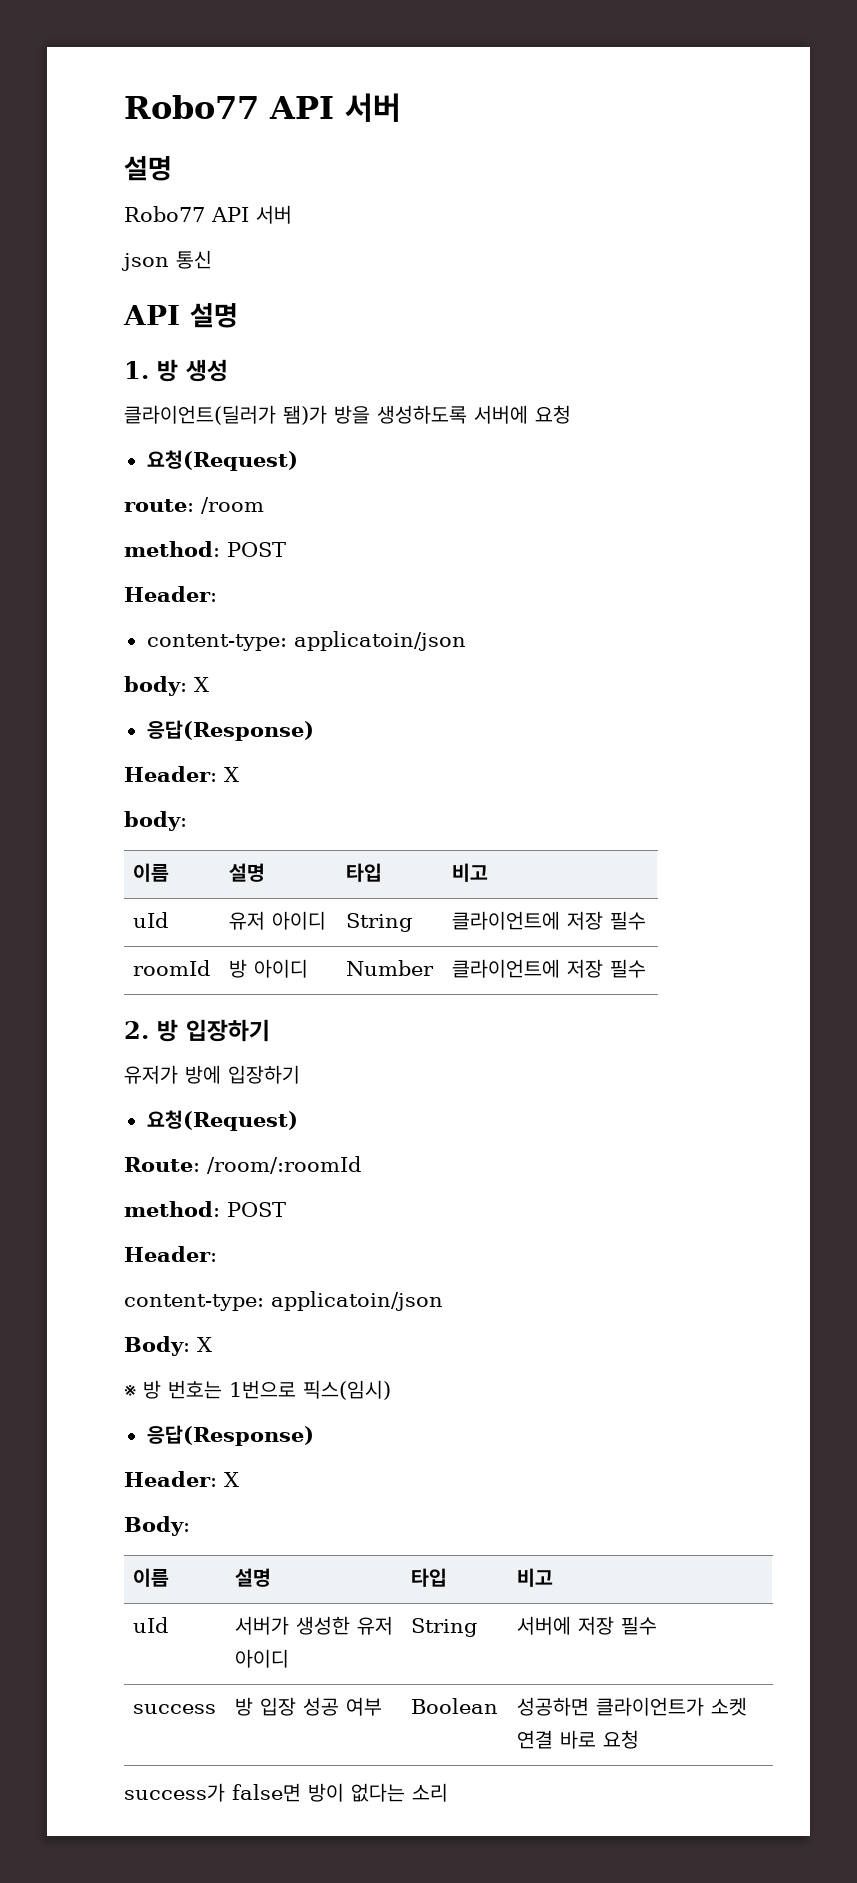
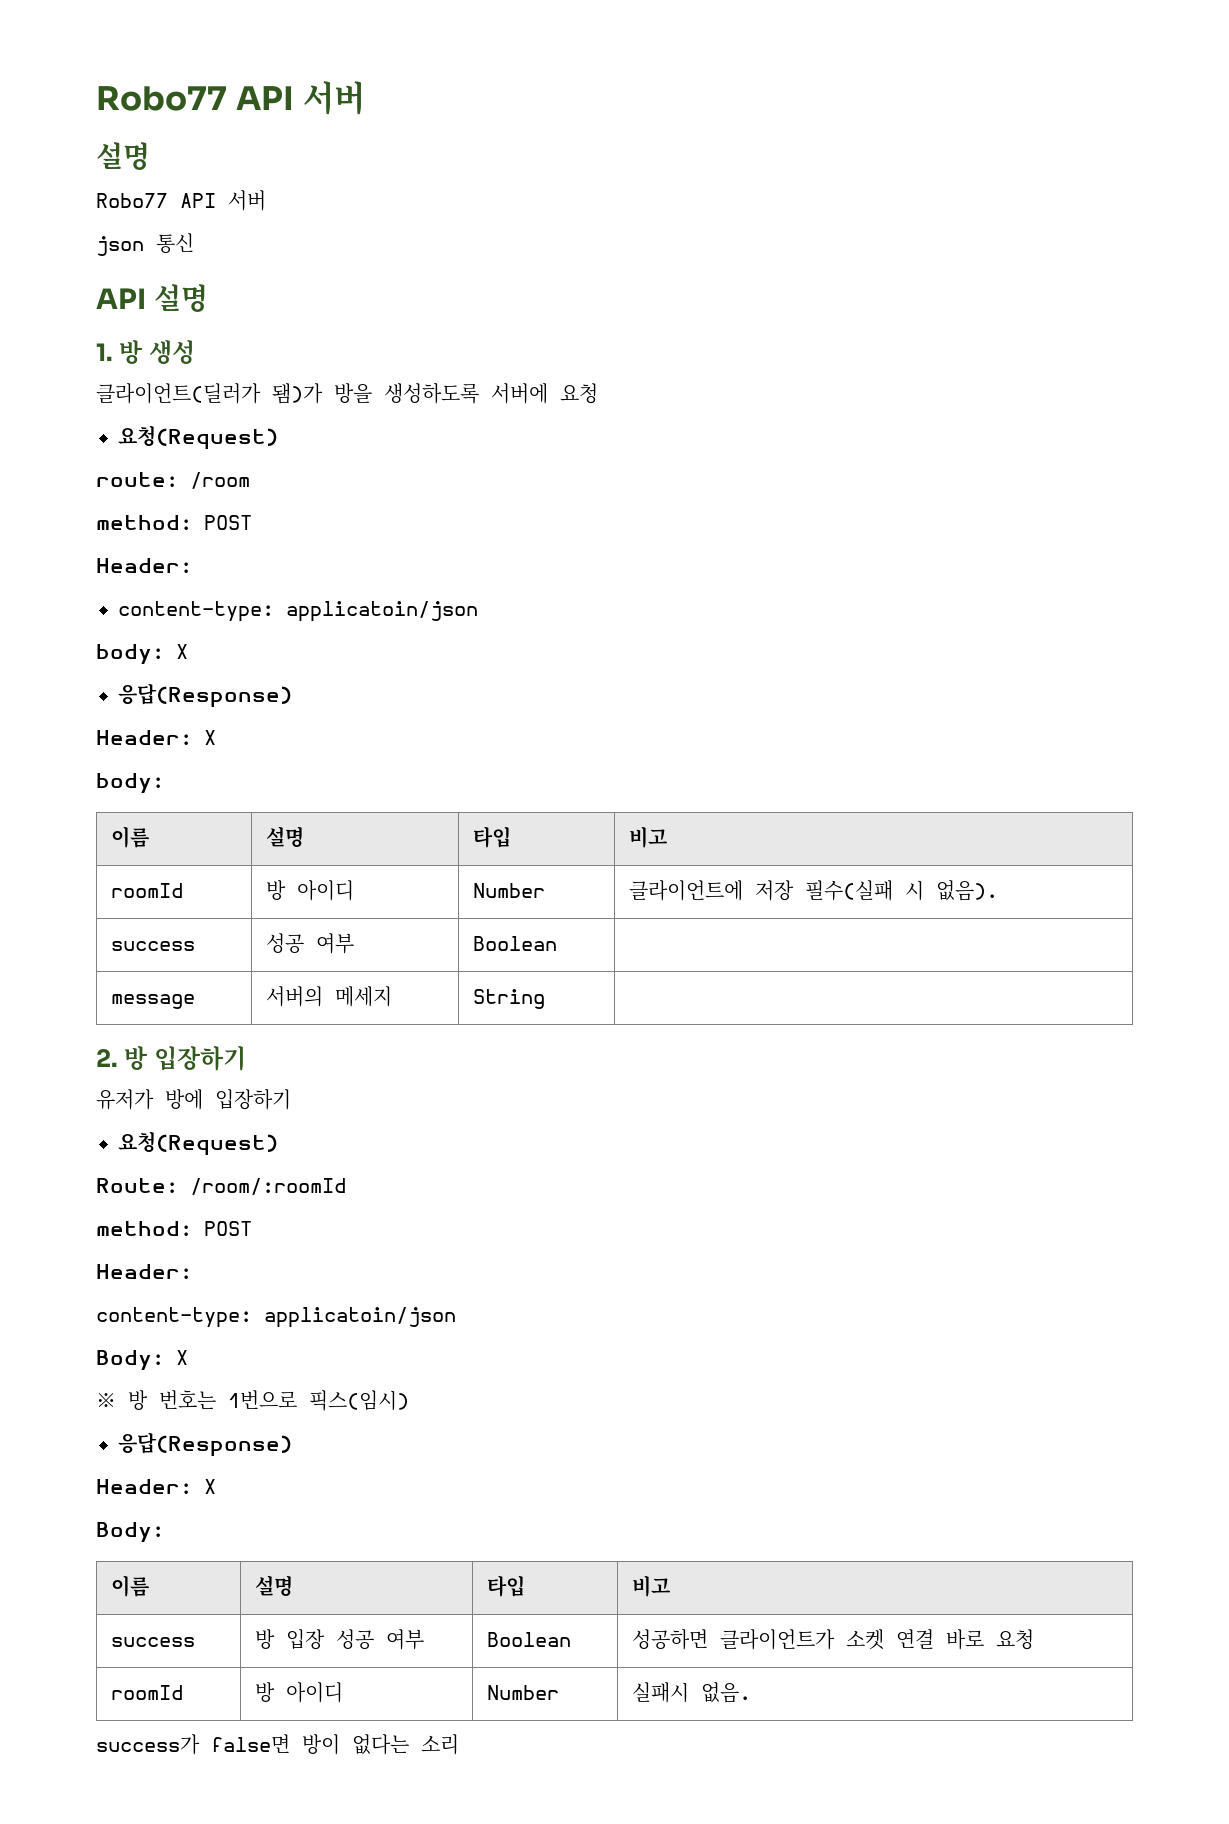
- uId | 유저 아이디 | String | 클라이언트에 저장 필수
- roomId | 방 아이디 | Number | 클라이언트에 저장 필수
+ roomId | 방 아이디 | Number | 클라이언트에 저장 필수(실패 시 없음).
+ success | 성공 여부 | Boolean |
+ message | 서버의 메세지 | String |
- uId | 서버가 생성한 유저 아이디 | String | 서버에 저장 필수
+ roomId | 방 아이디 | Number | 실패시 없음.

